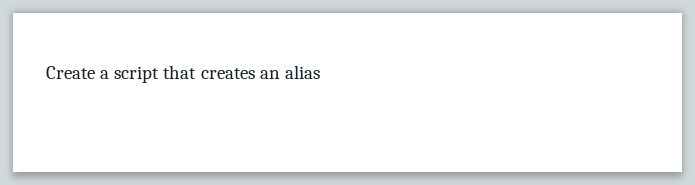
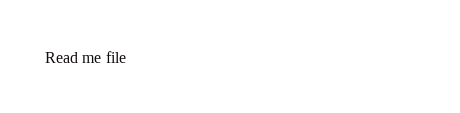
- Create a script that creates an alias
+ Read me file

